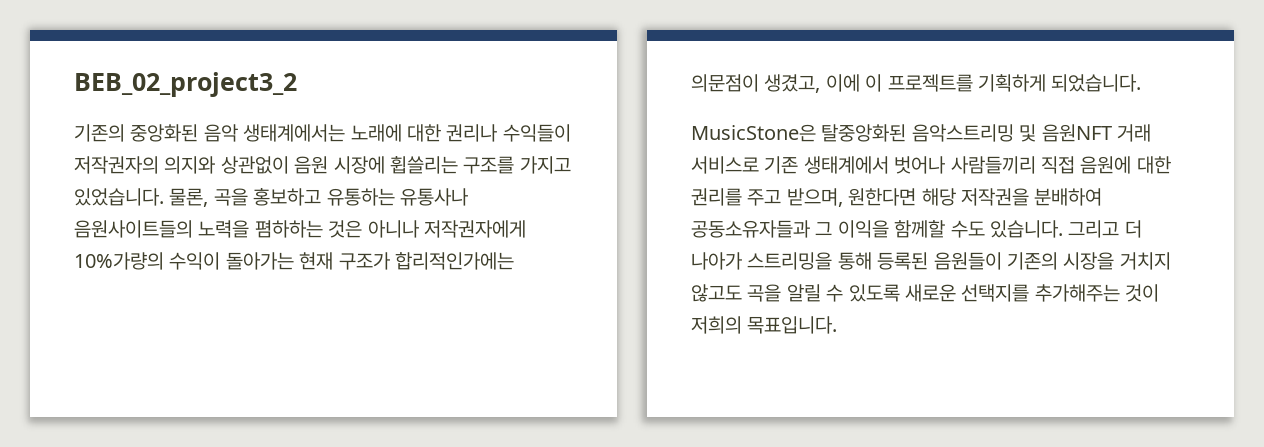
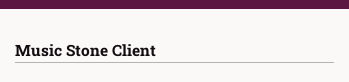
- BEB_02_project3_2
- 기존의 중앙화된 음악 생태계에서는 노래에 대한 권리나 수익들이 저작권자의 의지와 상관없이 음원 시장에 휩쓸리는 구조를 가지고 있었습니다. 물론, 곡을 홍보하고 유통하는 유통사나 음원사이트들의 노력을 폄하하는 것은 아니나 저작권자에게 10%가량의 수익이 돌아가는 현재 구조가 합리적인가에는 의문점이 생겼고, 이에 이 프로젝트를 기획하게 되었습니다.
- MusicStone은 탈중앙화된 음악스트리밍 및 음원NFT 거래 서비스로 기존 생태계에서 벗어나 사람들끼리 직접 음원에 대한 권리를 주고 받으며, 원한다면 해당 저작권을 분배하여 공동소유자들과 그 이익을 함께할 수도 있습니다. 그리고 더 나아가 스트리밍을 통해 등록된 음원들이 기존의 시장을 거치지 않고도 곡을 알릴 수 있도록 새로운 선택지를 추가해주는 것이 저희의 목표입니다.
+ Music Stone Client

